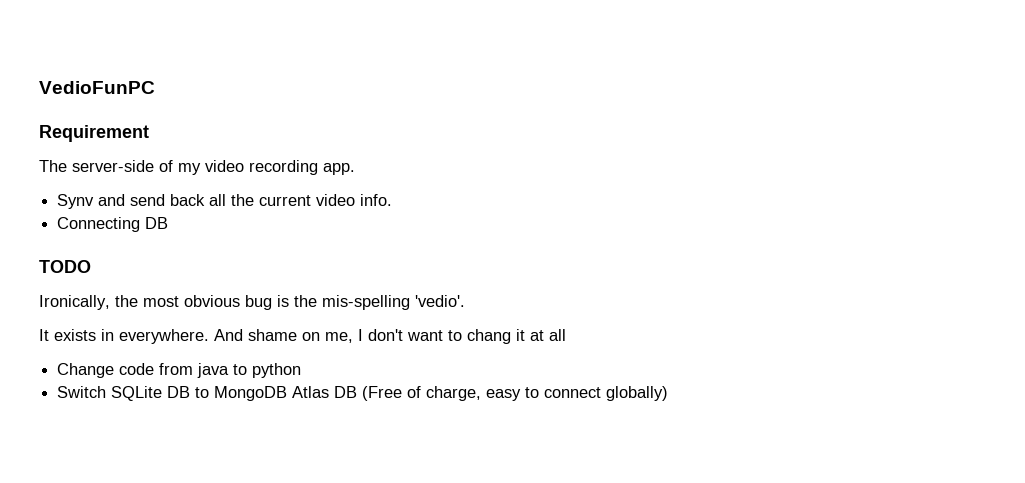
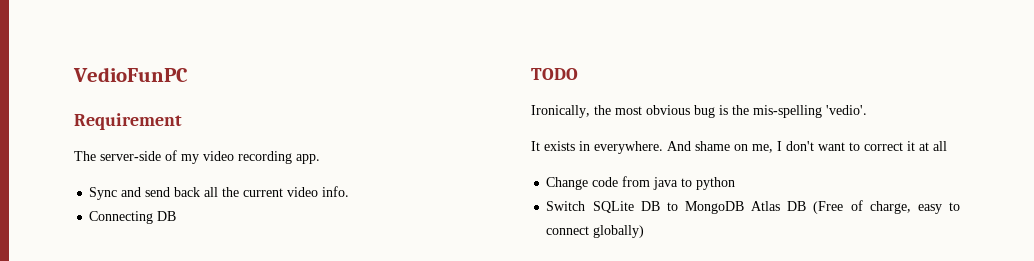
- Synv and send back all the current video info.
+ Sync and send back all the current video info.
- And shame on me, I don't want to chang it at all
+ And shame on me, I don't want to correct it at all

